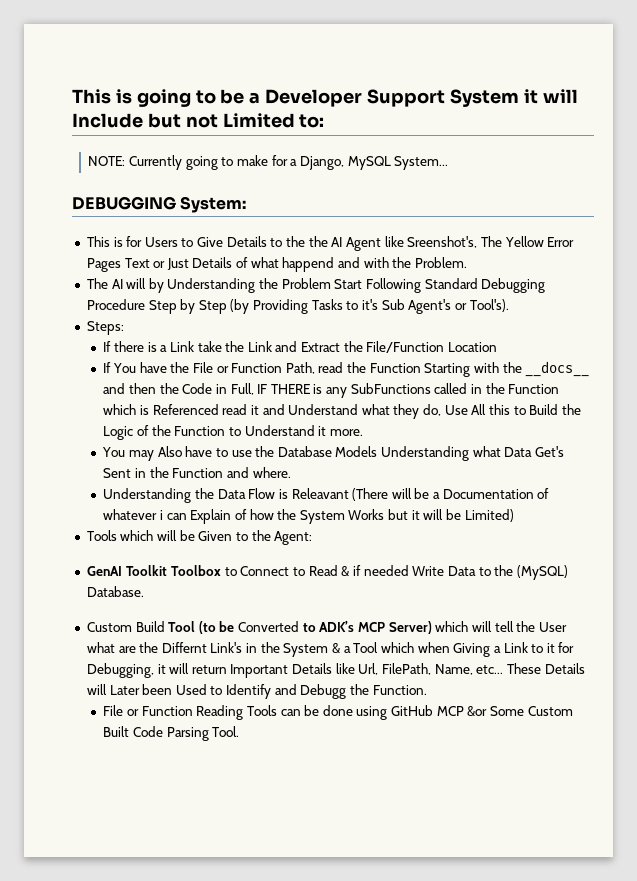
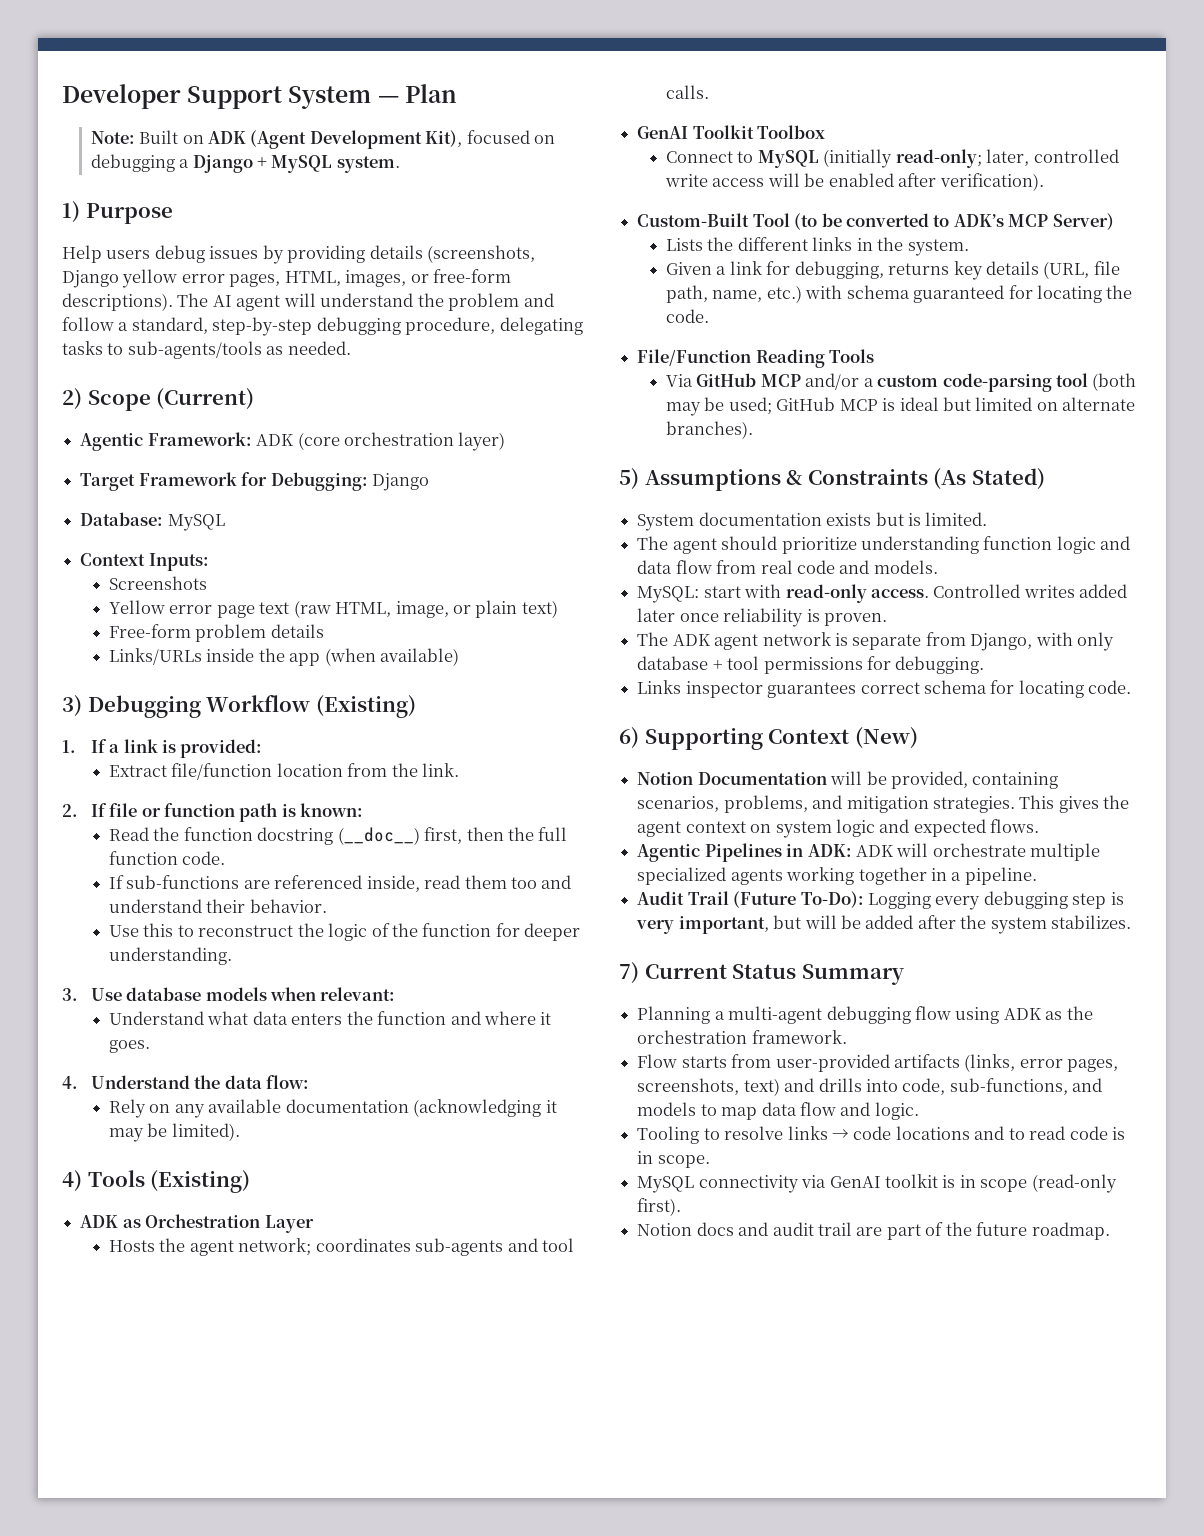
- This is going to be a Developer Support System it will Include but not Limited to:
- NOTE: Currently going to make for a Django, MySQL System...
- DEBUGGING System:
- This is for Users to Give Details to the the AI Agent like Sreenshot's, The Yellow Error Pages Text or Just Details of what happend and with the Problem.
- The AI will by Understanding the Problem Start Following Standard Debugging Procedure Step by Step (by Providing Tasks to it's Sub Agent's or Tool's).
- Steps:
- If there is a Link take the Link and Extract the File/Function Location
- If You have the File or Function Path, read the Function Starting with the __docs__ and then the Code in Full, IF THERE is any SubFunctions called in the Function which is Referenced read it and Understand what they do, Use All this to Build the Logic of the Function to Understand it more.
- You may Also have to use the Database Models Understanding what Data Get's Sent in the Function and where.
- Understanding the Data Flow is Releavant (There will be a Documentation of whatever i can Explain of how the System Works but it will be Limited)
- Tools which will be Given to the Agent:
+ Developer Support System — Plan
+ Note: Built on ADK (Agent Development Kit), focused on debugging a Django + MySQL system.
+ 1) Purpose
+ Help users debug issues by providing details (screenshots, Django yellow error pages, HTML, images, or free‑form descriptions). The AI agent will understand the problem and follow a standard, step‑by‑step debugging procedure, delegating tasks to sub‑agents/tools as needed.
+ 2) Scope (Current)
+ Agentic Framework: ADK (core orchestration layer)
+ Target Framework for Debugging: Django
+ Database: MySQL
+ Context Inputs:
+ Screenshots
+ Yellow error page text (raw HTML, image, or plain text)
+ Free‑form problem details
+ Links/URLs inside the app (when available)
+ 3) Debugging Workflow (Existing)
+ 1. If a link is provided:
+ Extract file/function location from the link.
+ 2. If file or function path is known:
+ Read the function docstring (__doc__) first, then the full function code.
+ If sub‑functions are referenced inside, read them too and understand their behavior.
+ Use this to reconstruct the logic of the function for deeper understanding.
+ 3. Use database models when relevant:
+ Understand what data enters the function and where it goes.
+ 4. Understand the data flow:
+ Rely on any available documentation (acknowledging it may be limited).
+ 4) Tools (Existing)
+ ADK as Orchestration Layer
+ Hosts the agent network; coordinates sub‑agents and tool calls.
- GenAI Toolkit Toolbox to Connect to Read & if needed Write Data to the (MySQL) Database.
- Custom Build Tool (to be Converted to ADK’s MCP Server) which will tell the User what are the Differnt Link's in the System & a Tool which when Giving a Link to it for Debugging, it will return Important Details like Url, FilePath, Name, etc... These Details will Later been Used to Identify and Debugg the Function.
- File or Function Reading Tools can be done using GitHub MCP &or Some Custom Built Code Parsing Tool.
+ GenAI Toolkit Toolbox
+ Connect to MySQL (initially read‑only; later, controlled write access will be enabled after verification).
+ Custom‑Built Tool (to be converted to ADK’s MCP Server)
+ Lists the different links in the system.
+ Given a link for debugging, returns key details (URL, file path, name, etc.) with schema guaranteed for locating the code.
+ File/Function Reading Tools
+ Via GitHub MCP and/or a custom code‑parsing tool (both may be used; GitHub MCP is ideal but limited on alternate branches).
+ 5) Assumptions & Constraints (As Stated)
+ System documentation exists but is limited.
+ The agent should prioritize understanding function logic and data flow from real code and models.
+ MySQL: start with read‑only access. Controlled writes added later once reliability is proven.
+ The ADK agent network is separate from Django, with only database + tool permissions for debugging.
+ Links inspector guarantees correct schema for locating code.
+ 6) Supporting Context (New)
+ Notion Documentation will be provided, containing scenarios, problems, and mitigation strategies. This gives the agent context on system logic and expected flows.
+ Agentic Pipelines in ADK: ADK will orchestrate multiple specialized agents working together in a pipeline.
+ Audit Trail (Future To‑Do): Logging every debugging step is very important, but will be added after the system stabilizes.
+ 7) Current Status Summary
+ Planning a multi‑agent debugging flow using ADK as the orchestration framework.
+ Flow starts from user-provided artifacts (links, error pages, screenshots, text) and drills into code, sub‑functions, and models to map data flow and logic.
+ Tooling to resolve links → code locations and to read code is in scope.
+ MySQL connectivity via GenAI toolkit is in scope (read‑only first).
+ Notion docs and audit trail are part of the future roadmap.

